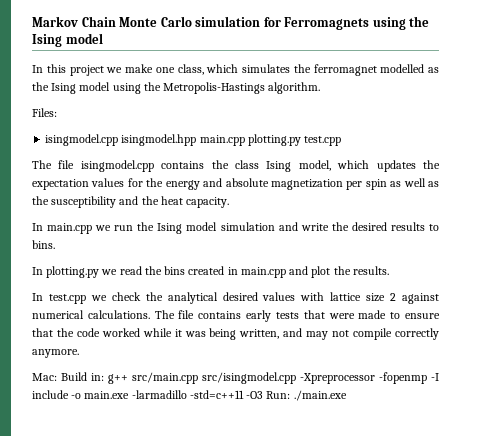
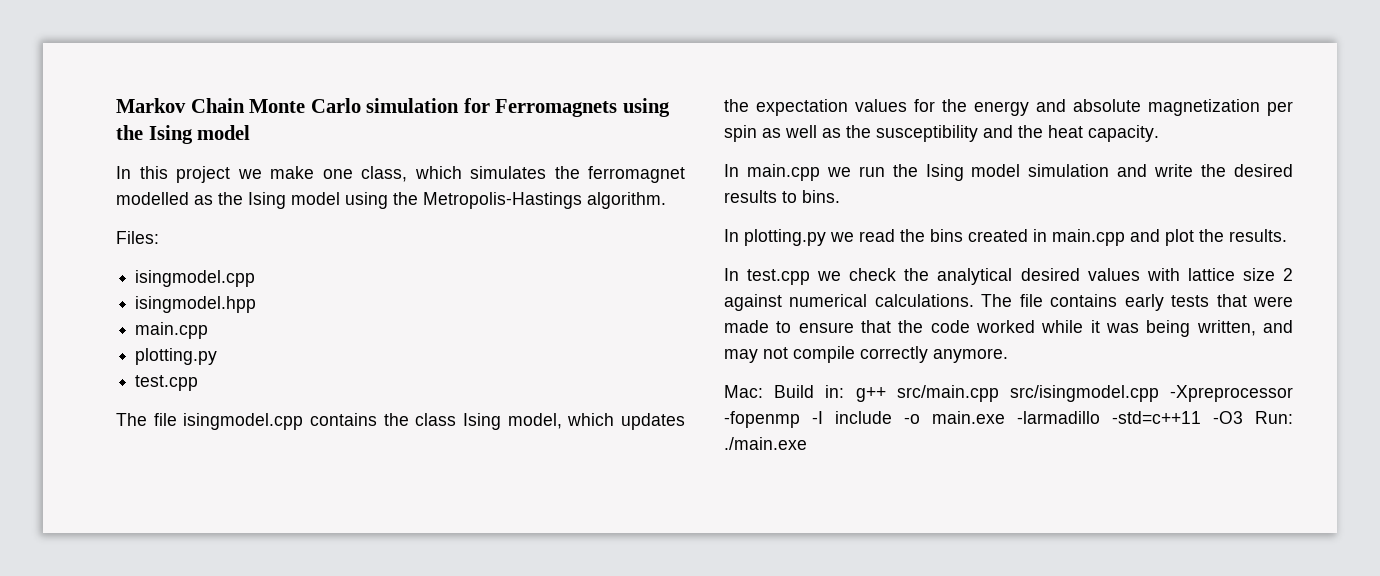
  Files:
- isingmodel.cpp isingmodel.hpp main.cpp plotting.py test.cpp
+ isingmodel.cpp
+ isingmodel.hpp
+ main.cpp
+ plotting.py
+ test.cpp

